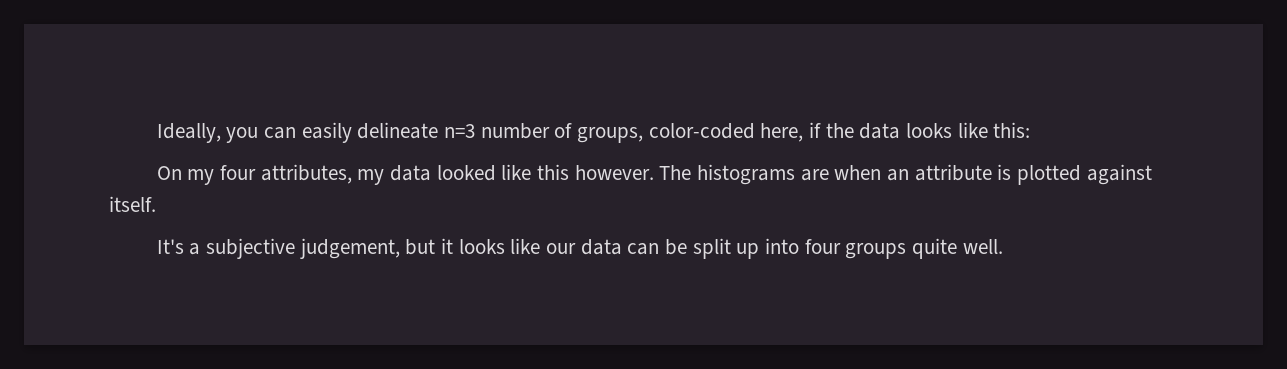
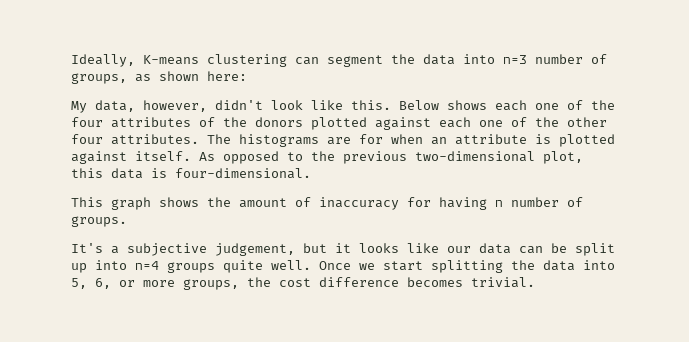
- Ideally, you can easily delineate n=3 number of groups, color-coded here, if the data looks like this:
- On my four attributes, my data looked like this however.
+ Ideally, K-means clustering can segment the data into n=3 number of groups, as shown here:
+ My data, however, didn't look like this. Below shows each one of the four attributes of the donors plotted against each one of the other four attributes.
- The histograms are when an attribute is plotted against itself.
+ The histograms are for when an attribute is plotted against itself. As opposed to the previous two-dimensional plot, this data is four-dimensional.
+ This graph shows the amount of inaccuracy for having n number of groups.
- It's a subjective judgement, but it looks like our data can be split up into four groups quite well.
+ It's a subjective judgement, but it looks like our data can be split up into n=4 groups quite well.
+ Once we start splitting the data into 5, 6, or more groups, the cost difference becomes trivial.

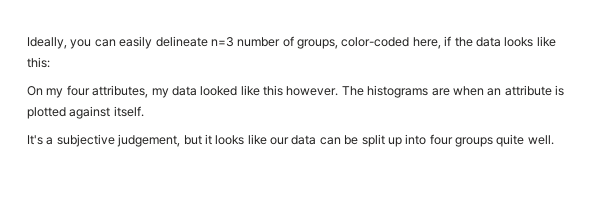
- Ideally, K-means clustering can segment the data into n=3 number of groups, as shown here:
- My data, however, didn't look like this. Below shows each one of the four attributes of the donors plotted against each one of the other four attributes.
+ Ideally, you can easily delineate n=3 number of groups, color-coded here, if the data looks like this:
+ On my four attributes, my data looked like this however.
- The histograms are for when an attribute is plotted against itself. As opposed to the previous two-dimensional plot, this data is four-dimensional.
- This graph shows the amount of inaccuracy for having n number of groups.
+ The histograms are when an attribute is plotted against itself.
- It's a subjective judgement, but it looks like our data can be split up into n=4 groups quite well. Once we start splitting the data into 5, 6, or more groups, the cost difference becomes trivial.
+ It's a subjective judgement, but it looks like our data can be split up into four groups quite well.

